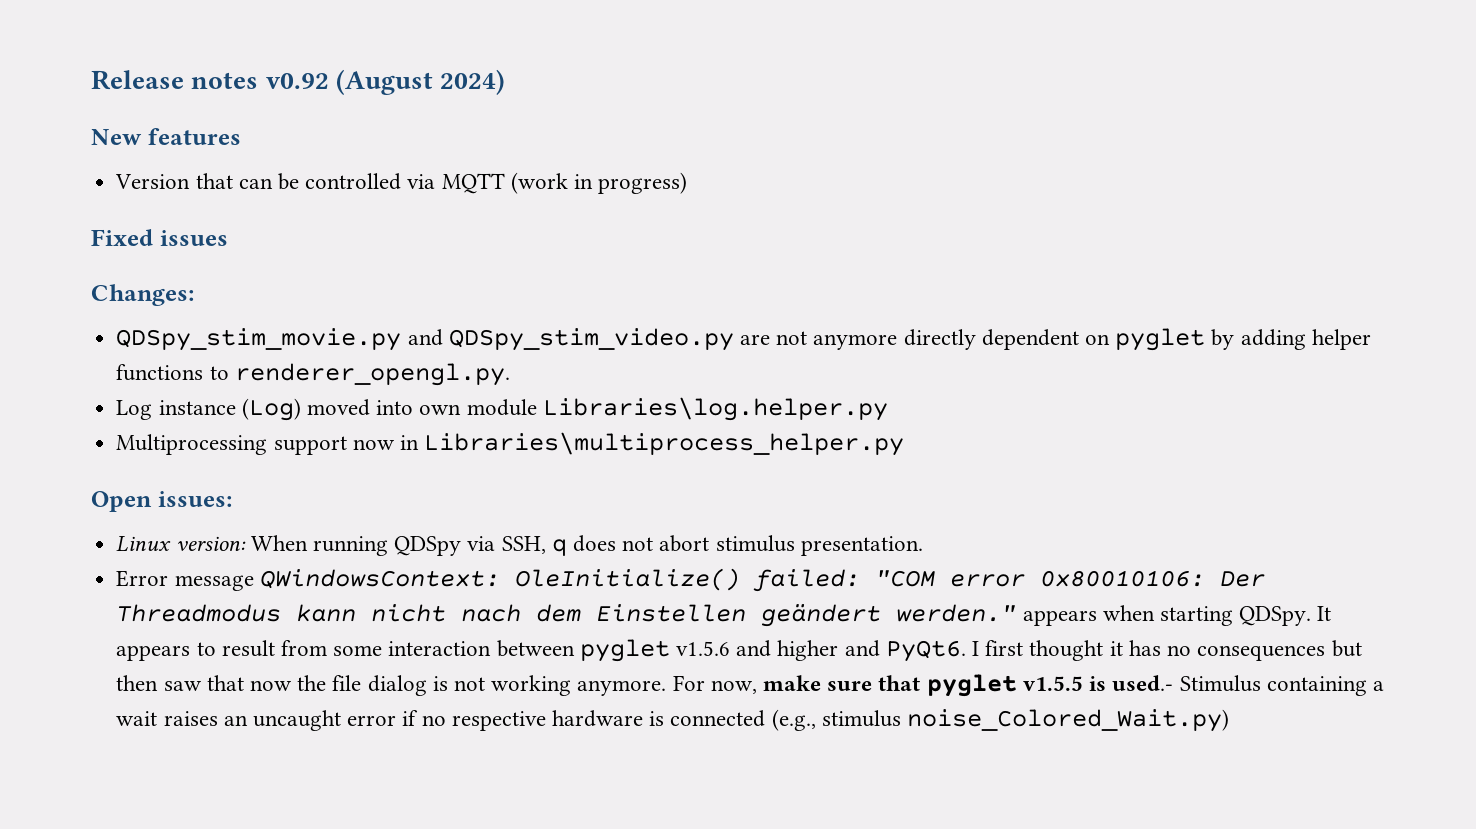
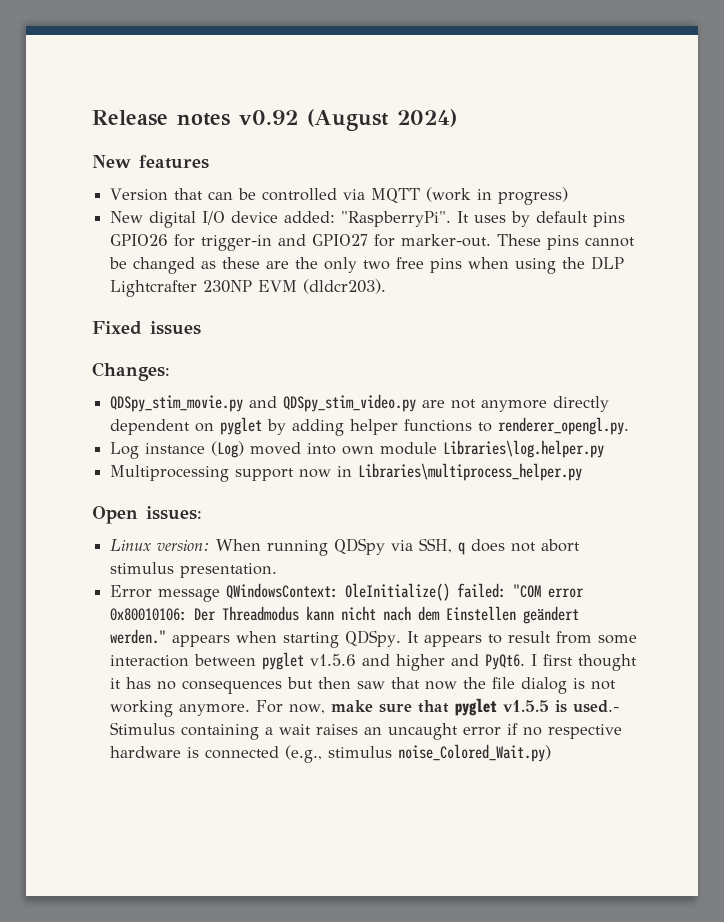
+ New digital I/O device added: "RaspberryPi". It uses by default pins GPIO26 for trigger-in and GPIO27 for marker-out. These pins cannot be changed as these are the only two free pins when using the DLP Lightcrafter 230NP EVM (dldcr203).

